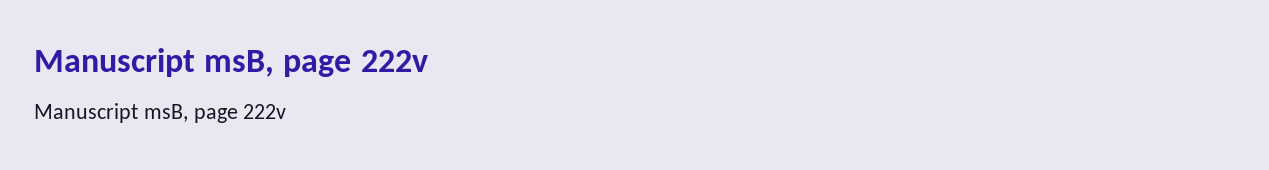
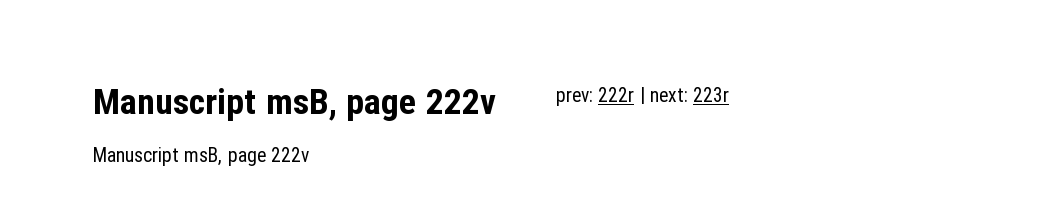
+ prev: 222r | next: 223r

